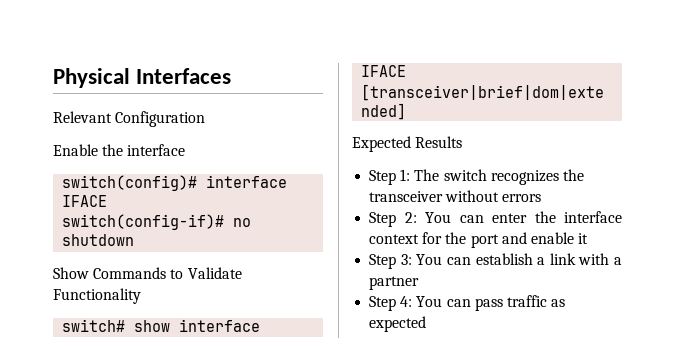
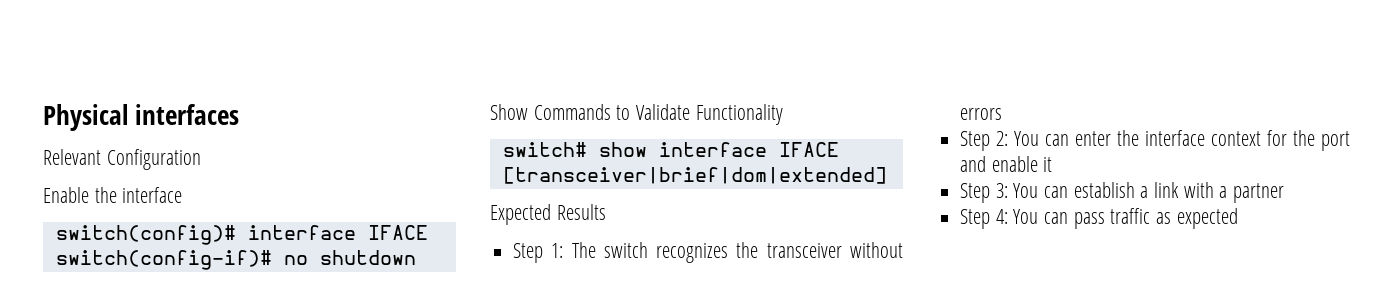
- Physical Interfaces
+ Physical interfaces

